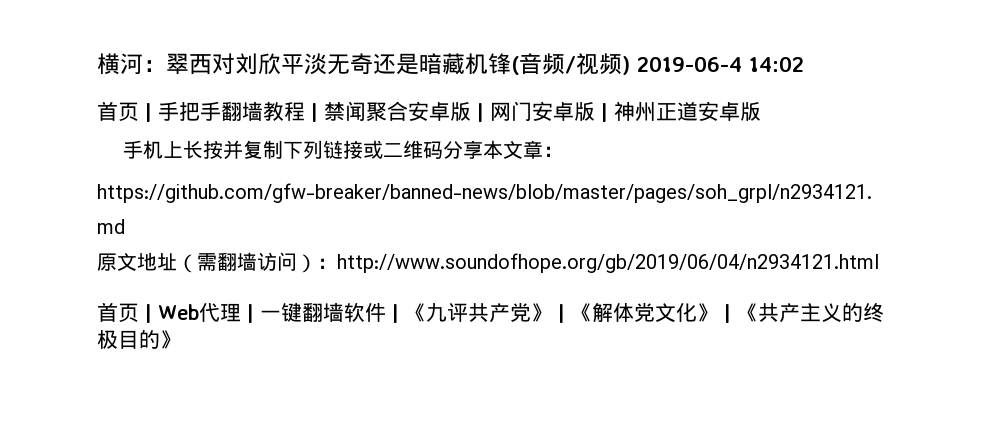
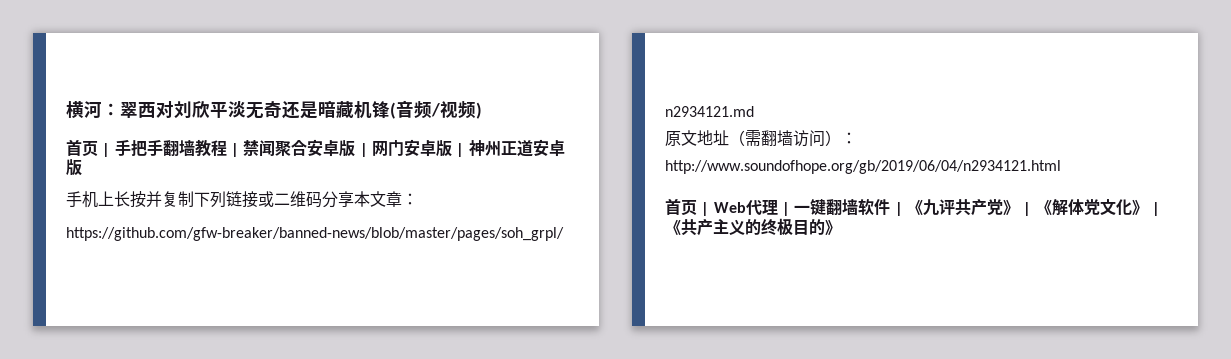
- 横河：翠西对刘欣平淡无奇还是暗藏机锋(音频/视频) 2019-06-4 14:02
+ 横河：翠西对刘欣平淡无奇还是暗藏机锋(音频/视频)

